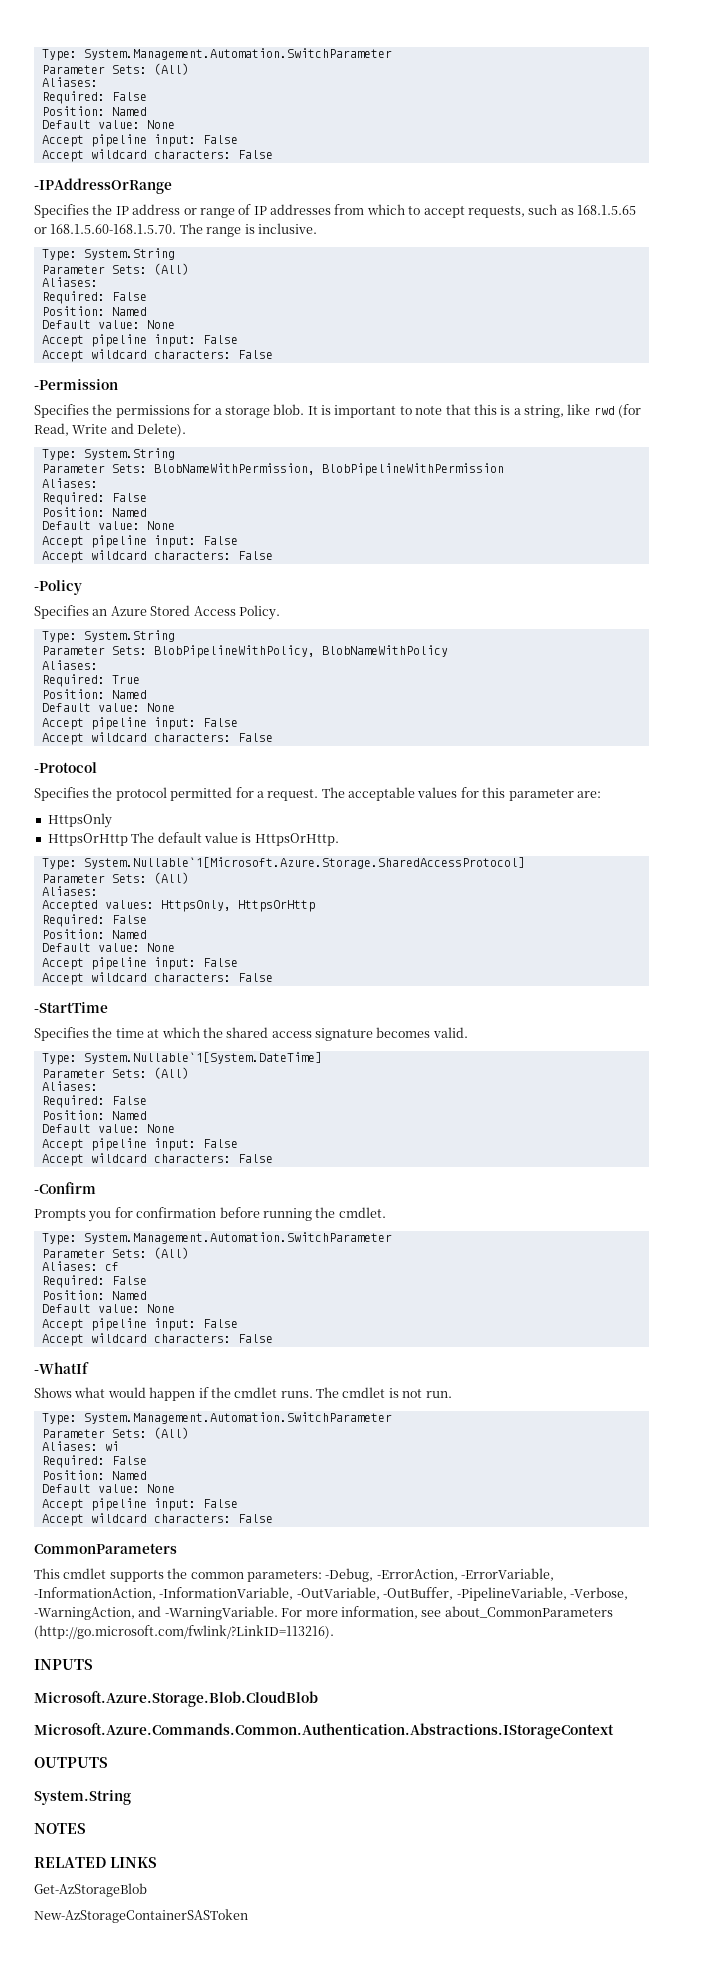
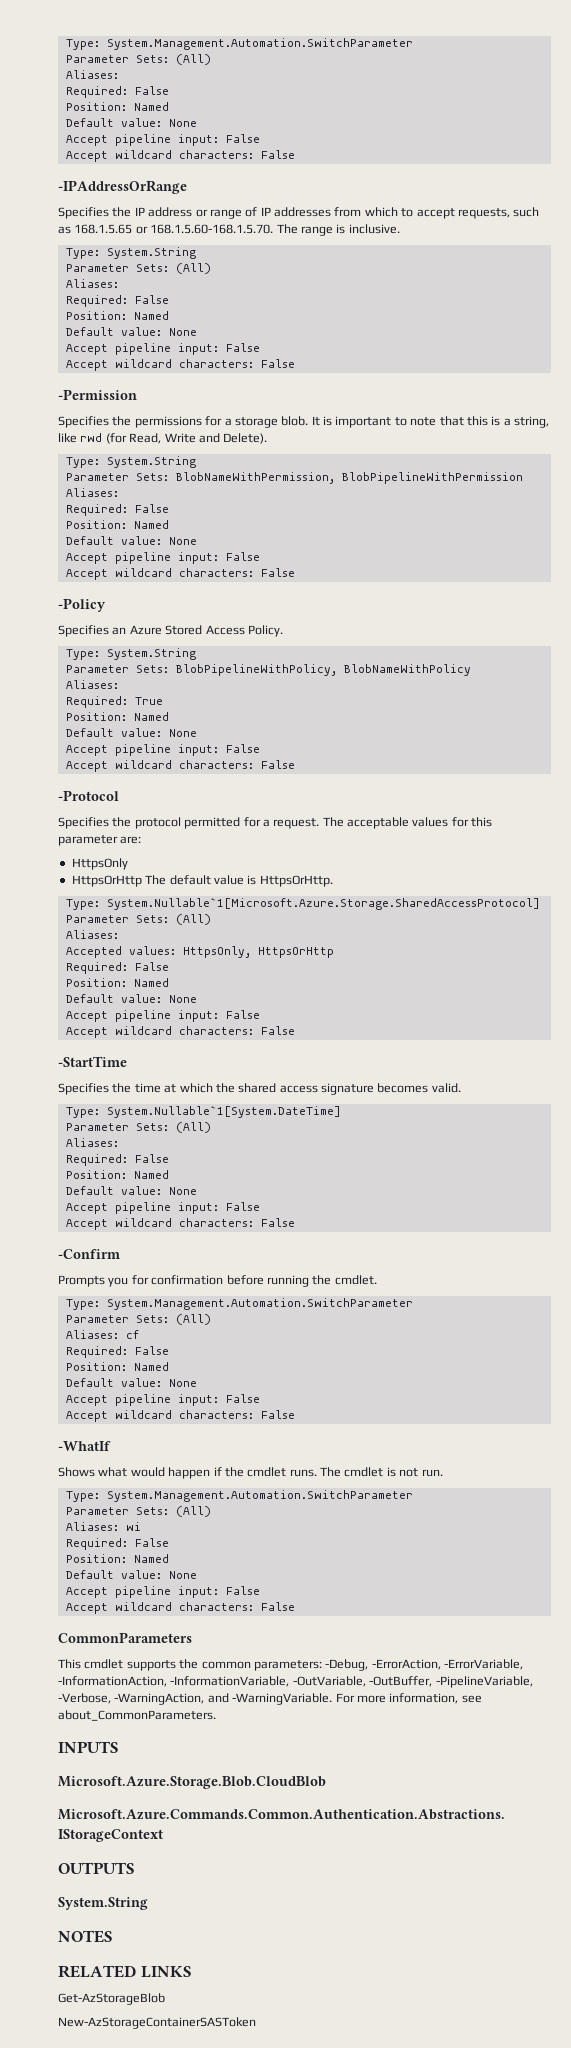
- For more information, see about_CommonParameters (http://go.microsoft.com/fwlink/?LinkID=113216).
+ For more information, see about_CommonParameters.

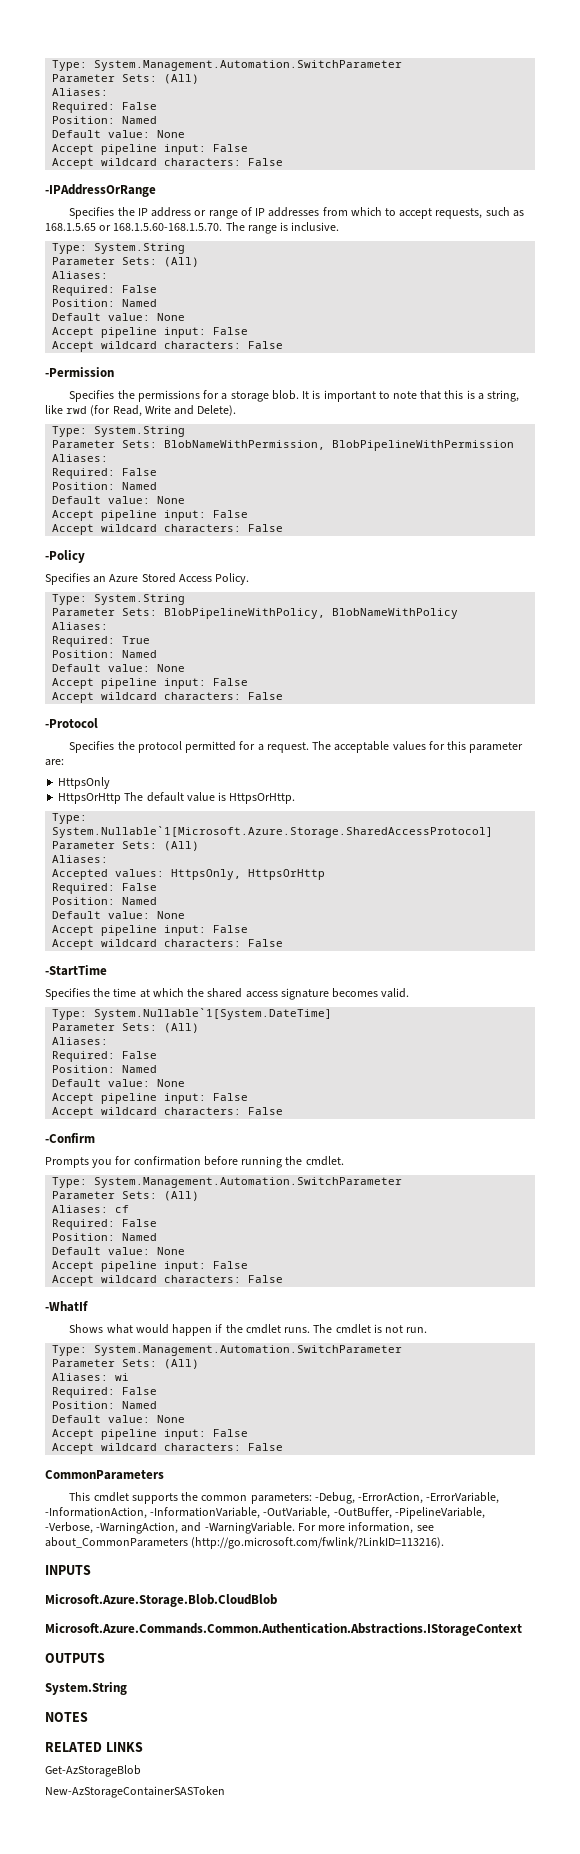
- For more information, see about_CommonParameters.
+ For more information, see about_CommonParameters (http://go.microsoft.com/fwlink/?LinkID=113216).

